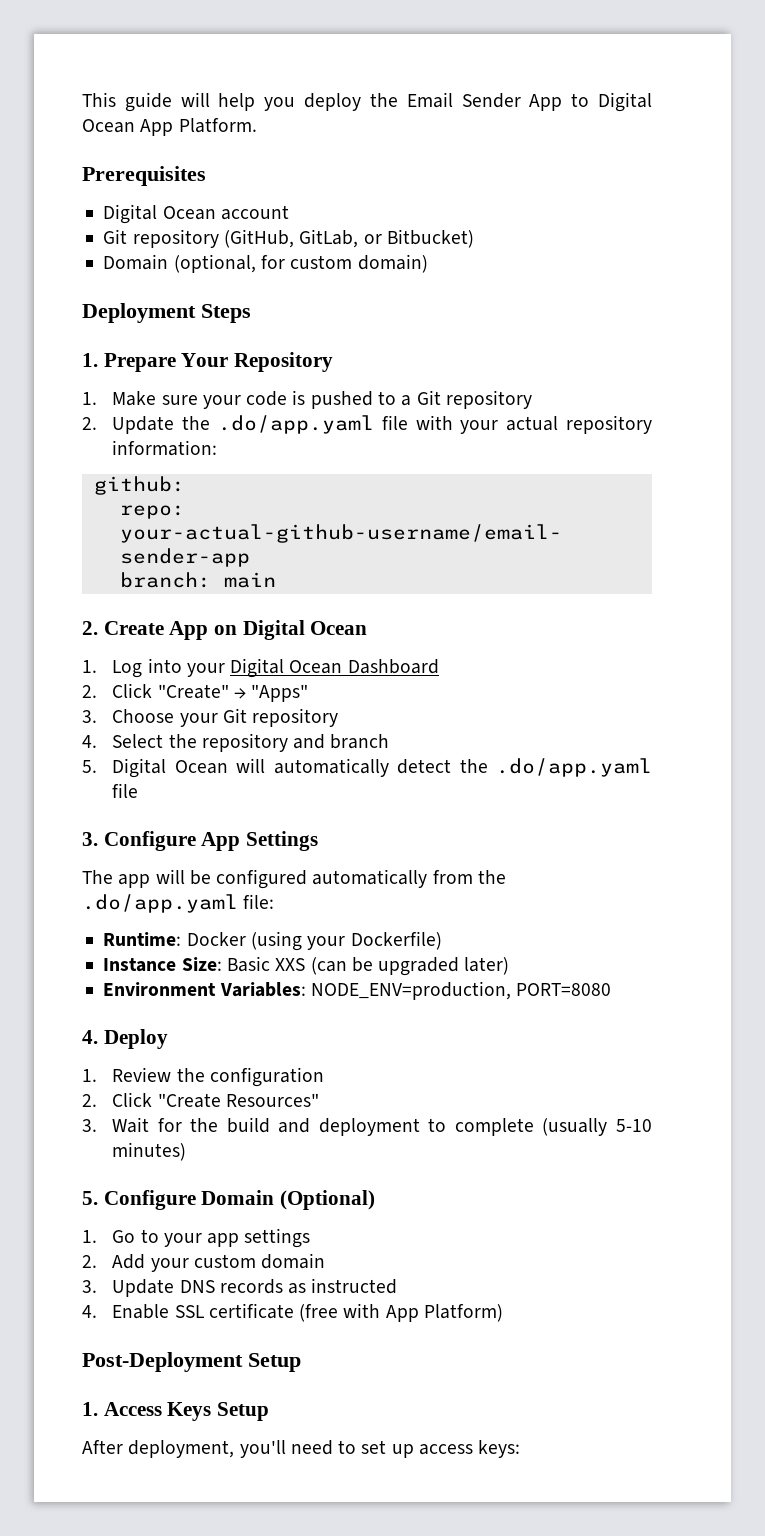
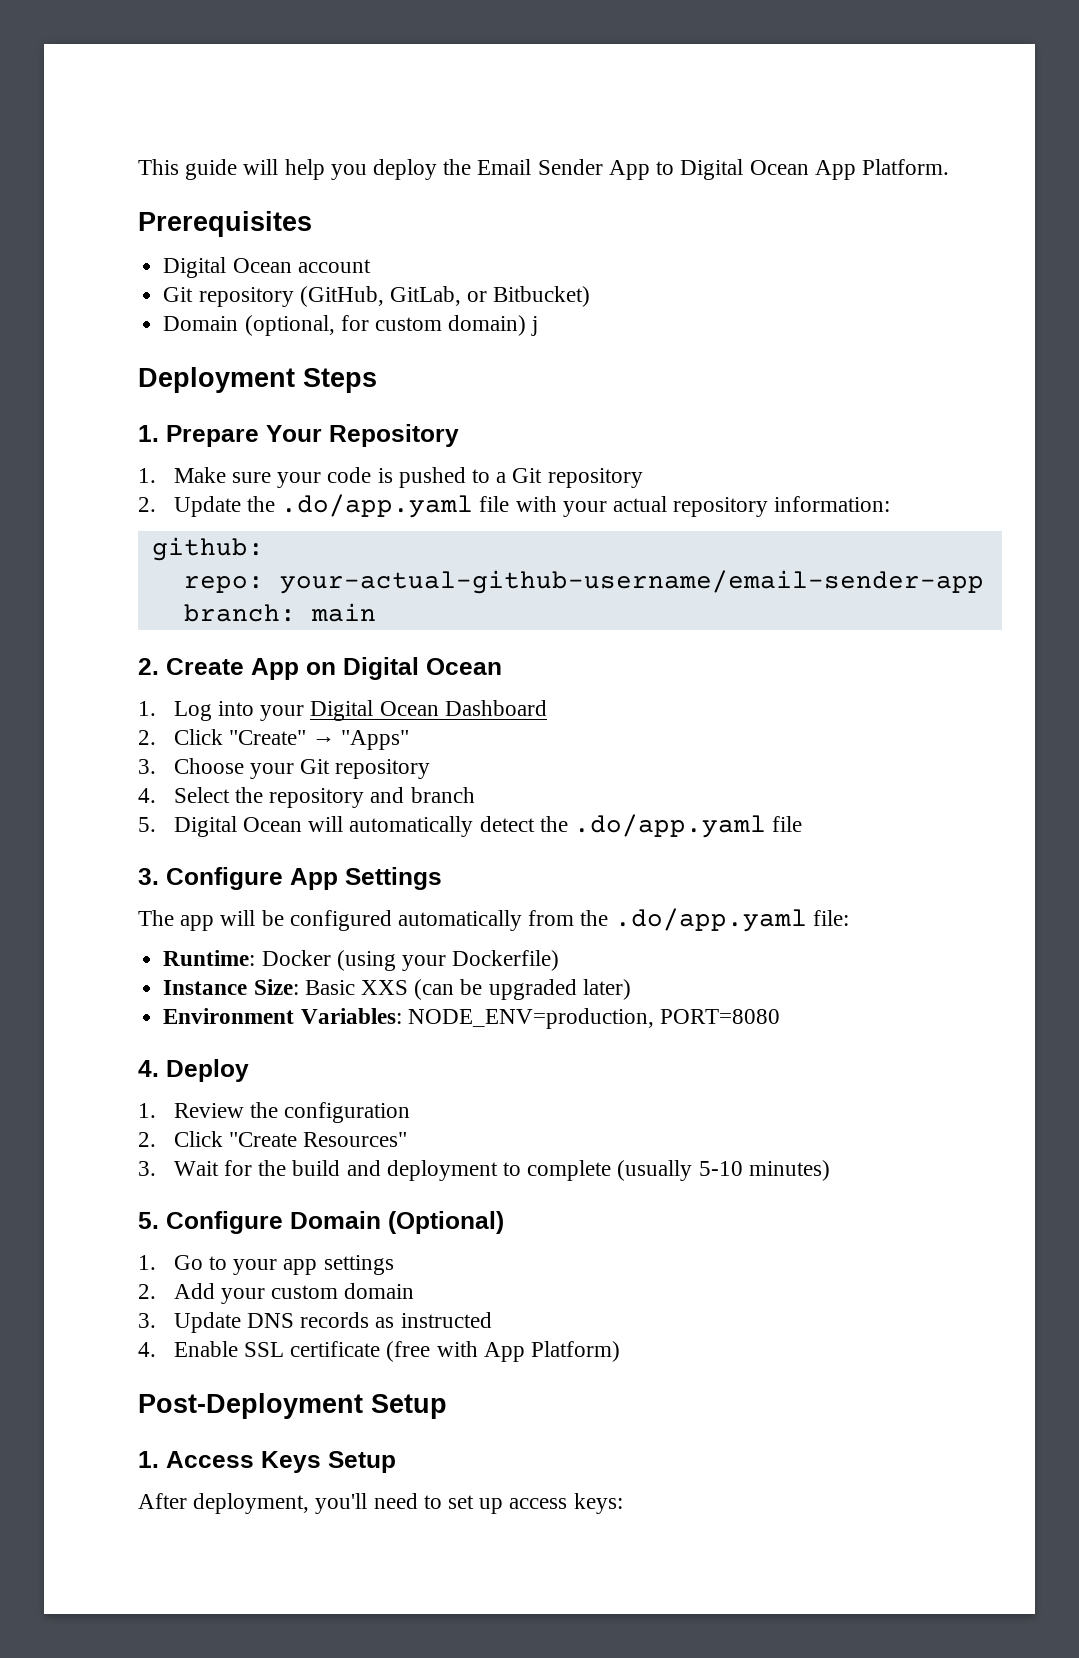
- Domain (optional, for custom domain)
+ Domain (optional, for custom domain) j

